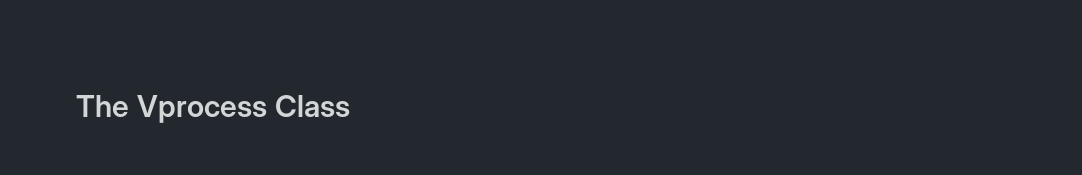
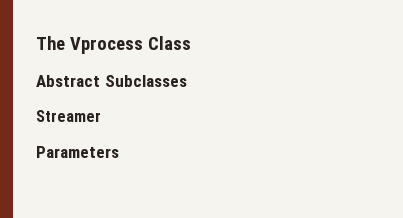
+ Abstract Subclasses
+ Streamer
+ Parameters

